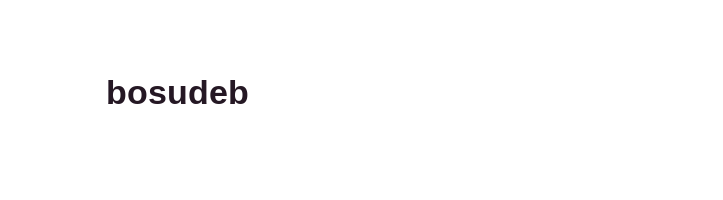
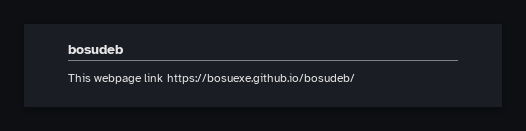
+ This webpage link https://bosuexe.github.io/bosudeb/

